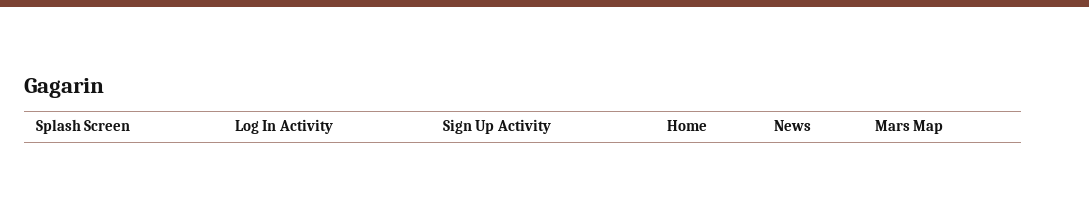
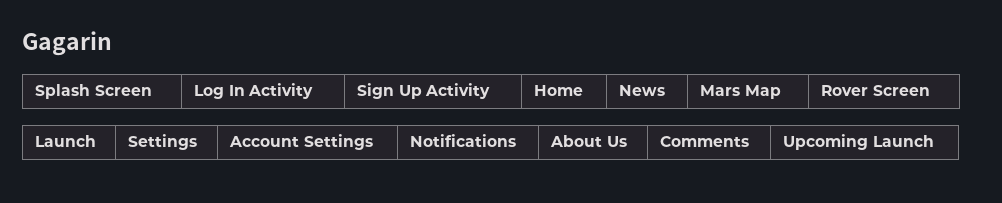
- Splash Screen | Log In Activity | Sign Up Activity | Home | News | Mars Map
+ Splash Screen | Log In Activity | Sign Up Activity | Home | News | Mars Map | Rover Screen
+ Launch | Settings | Account Settings | Notifications | About Us | Comments | Upcoming Launch

